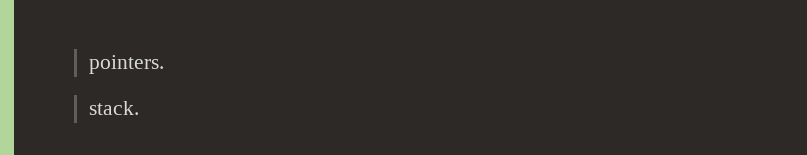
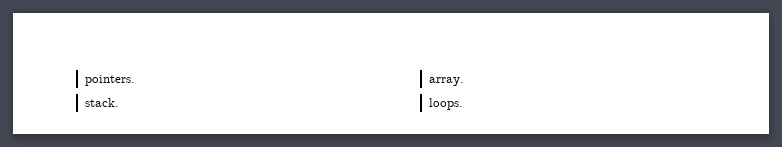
+ array.
+ loops.

